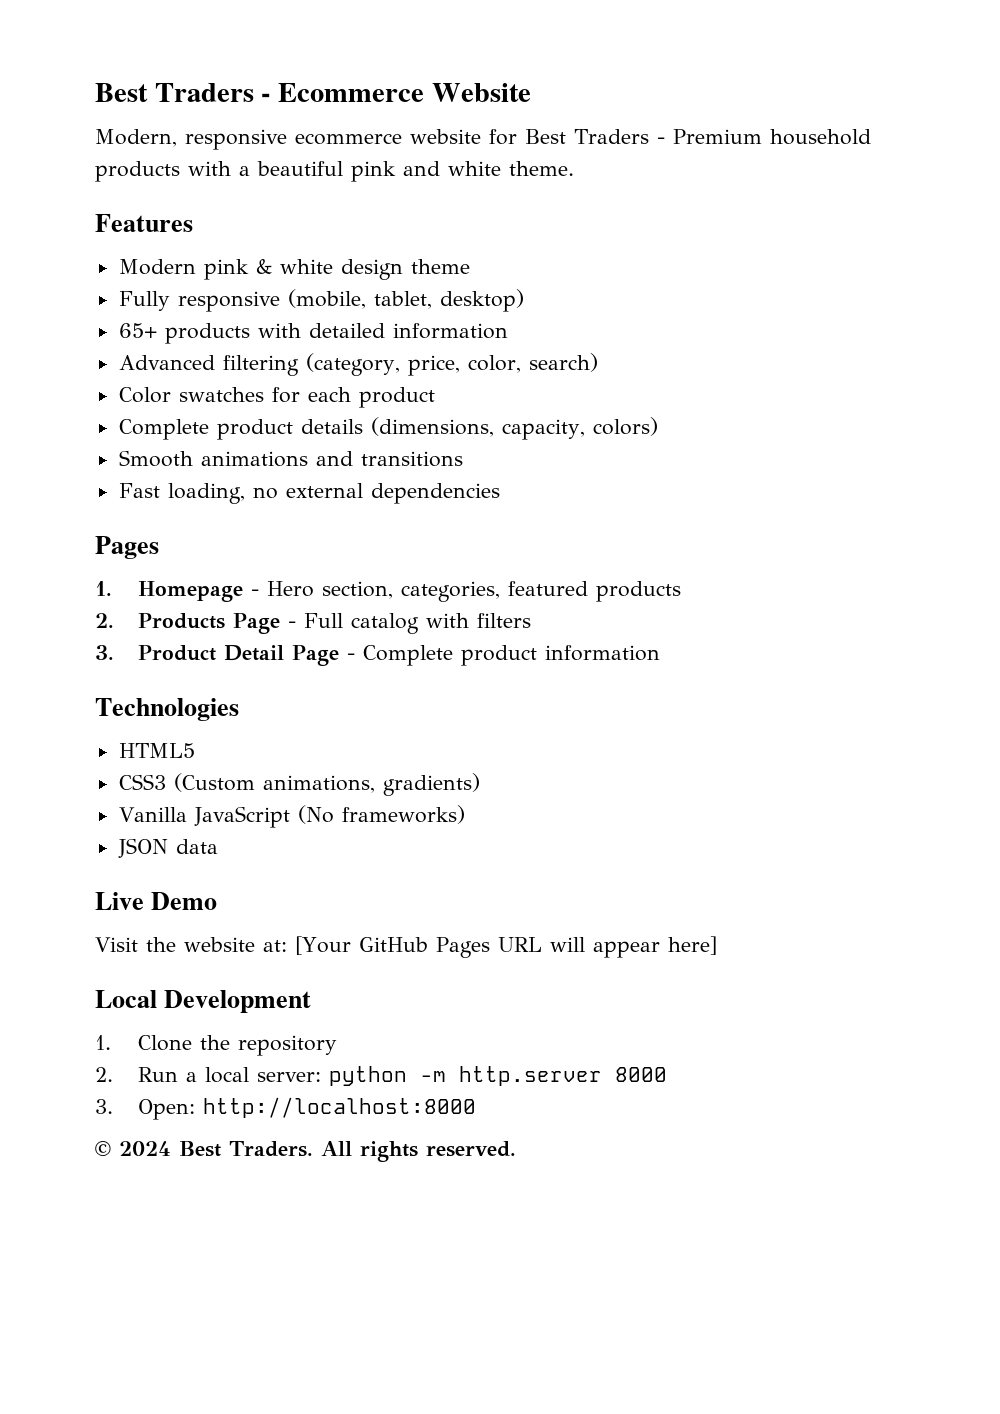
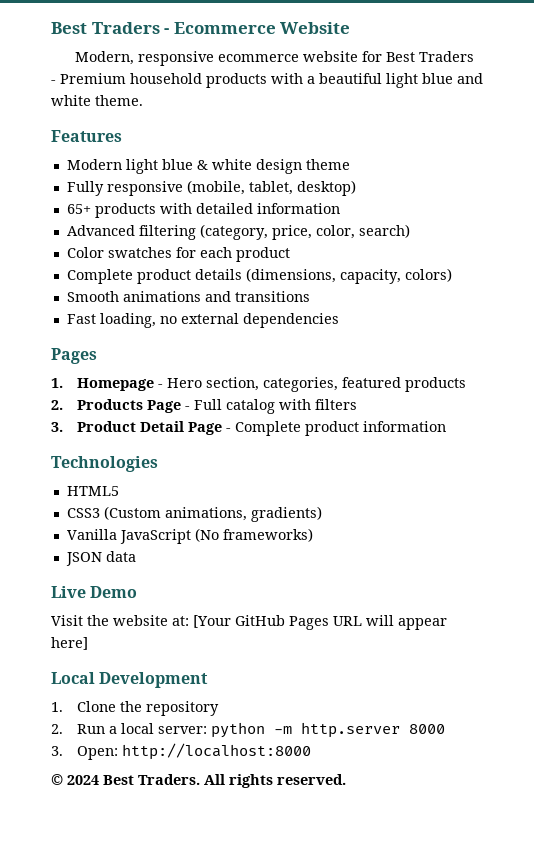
- Modern, responsive ecommerce website for Best Traders - Premium household products with a beautiful pink and white theme.
+ Modern, responsive ecommerce website for Best Traders - Premium household products with a beautiful light blue and white theme.
- Modern pink & white design theme
+ Modern light blue & white design theme

